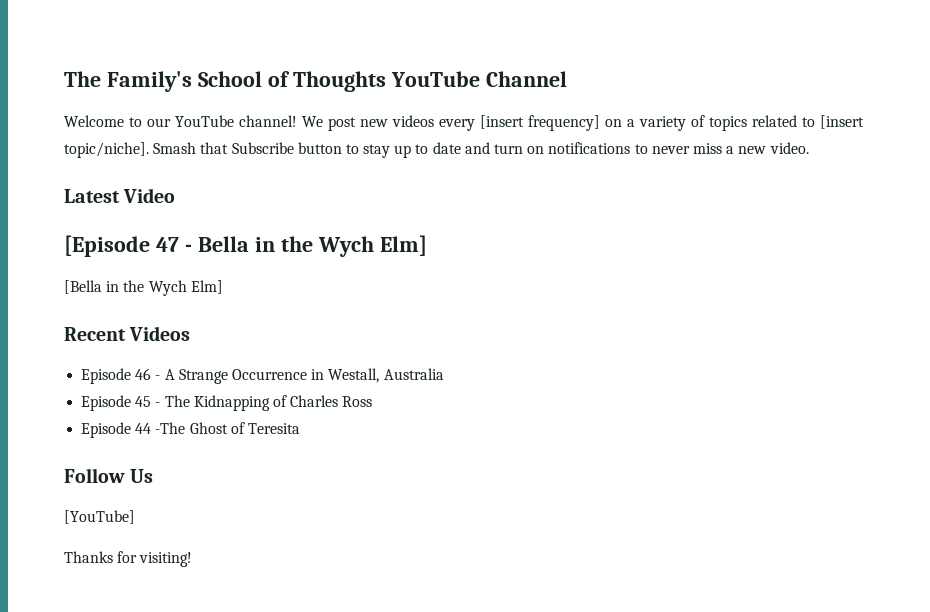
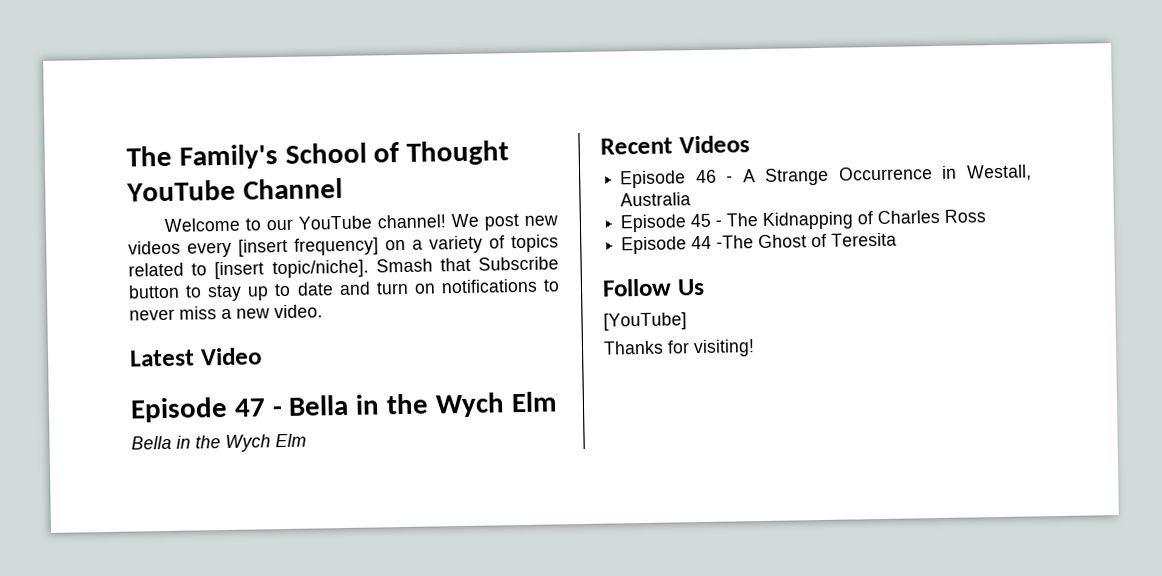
- The Family's School of Thoughts YouTube Channel
+ The Family's School of Thought YouTube Channel
- [Episode 47 - Bella in the Wych Elm]
- [Bella in the Wych Elm]
+ Episode 47 - Bella in the Wych Elm
+ Bella in the Wych Elm

